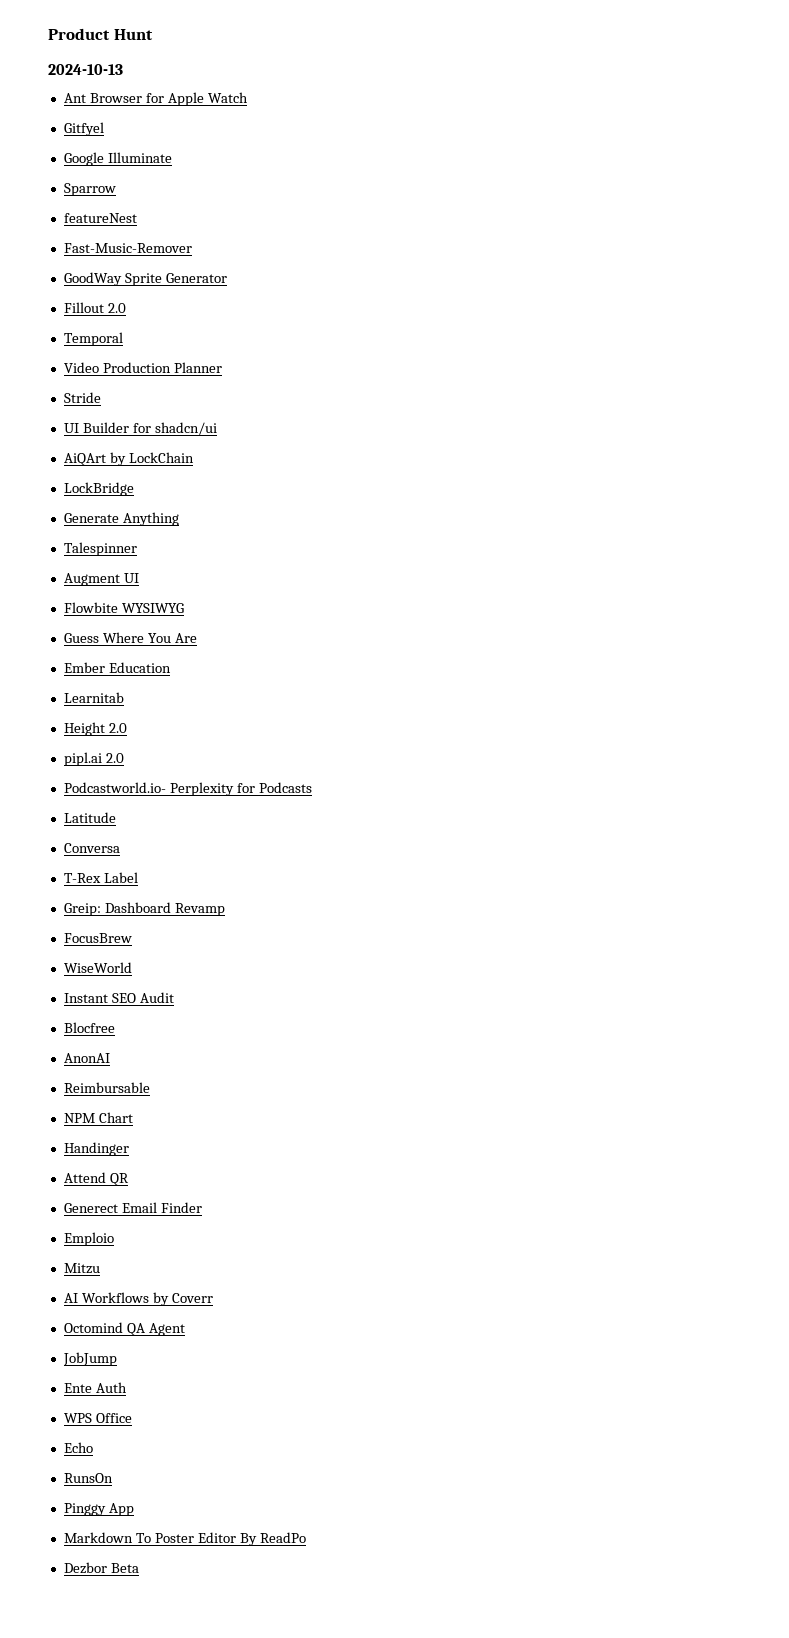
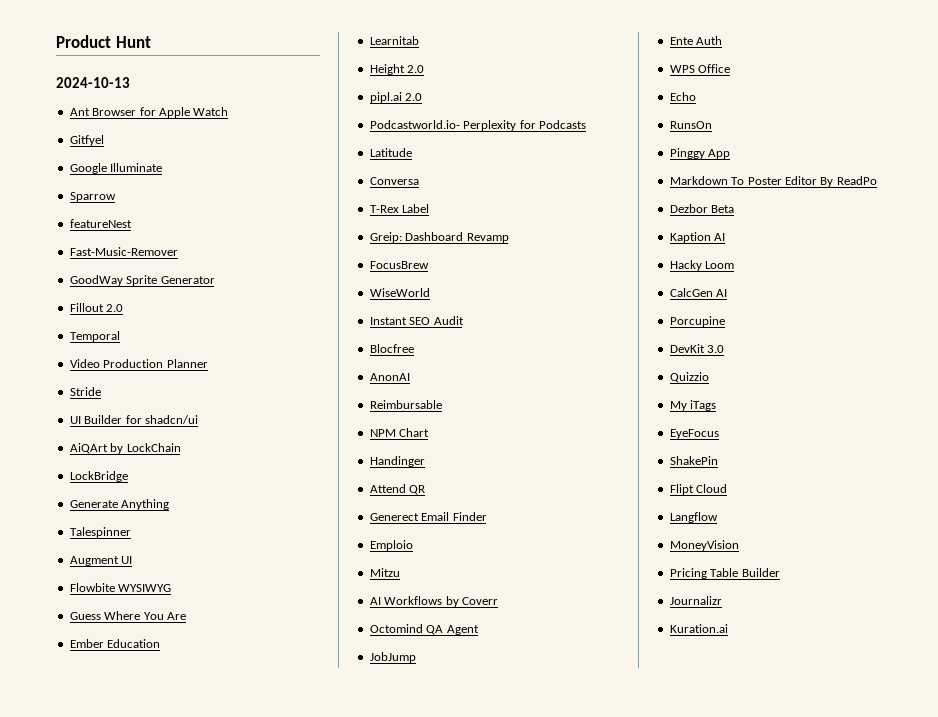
+ Kaption AI
+ Hacky Loom
+ CalcGen AI
+ Porcupine
+ DevKit 3.0
+ Quizzio
+ My iTags
+ EyeFocus
+ ShakePin
+ Flipt Cloud
+ Langflow
+ MoneyVision
+ Pricing Table Builder
+ Journalizr
+ Kuration.ai

